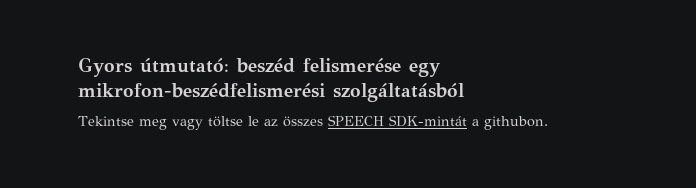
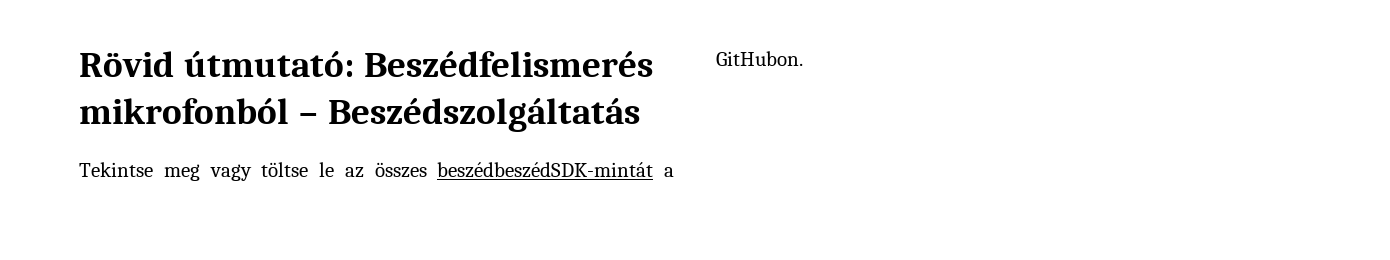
- Gyors útmutató: beszéd felismerése egy mikrofon-beszédfelismerési szolgáltatásból
+ Rövid útmutató: Beszédfelismerés mikrofonból – Beszédszolgáltatás
- Tekintse meg vagy töltse le az összes SPEECH SDK-mintát a githubon.
+ Tekintse meg vagy töltse le az összes beszédbeszédSDK-mintát a GitHubon.

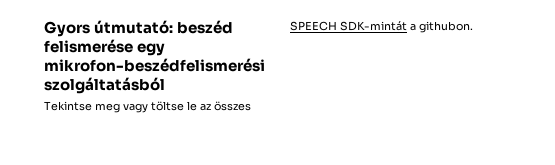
- Rövid útmutató: Beszédfelismerés mikrofonból – Beszédszolgáltatás
+ Gyors útmutató: beszéd felismerése egy mikrofon-beszédfelismerési szolgáltatásból
- Tekintse meg vagy töltse le az összes beszédbeszédSDK-mintát a GitHubon.
+ Tekintse meg vagy töltse le az összes SPEECH SDK-mintát a githubon.

